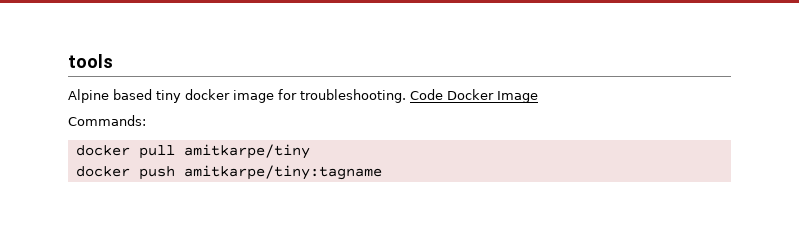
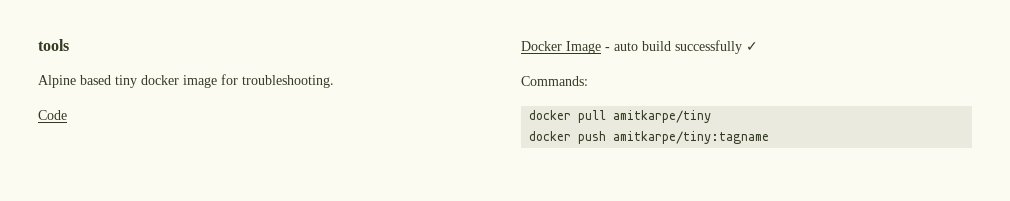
- Alpine based tiny docker image for troubleshooting. Code Docker Image
+ Alpine based tiny docker image for troubleshooting.
+ Code
+ Docker Image - auto build successfully ✓

